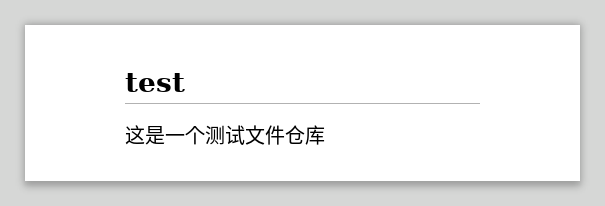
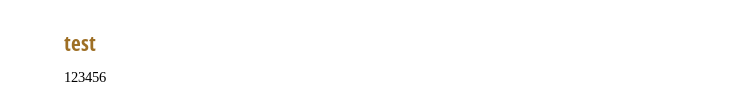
- 这是一个测试文件仓库
+ 123456

